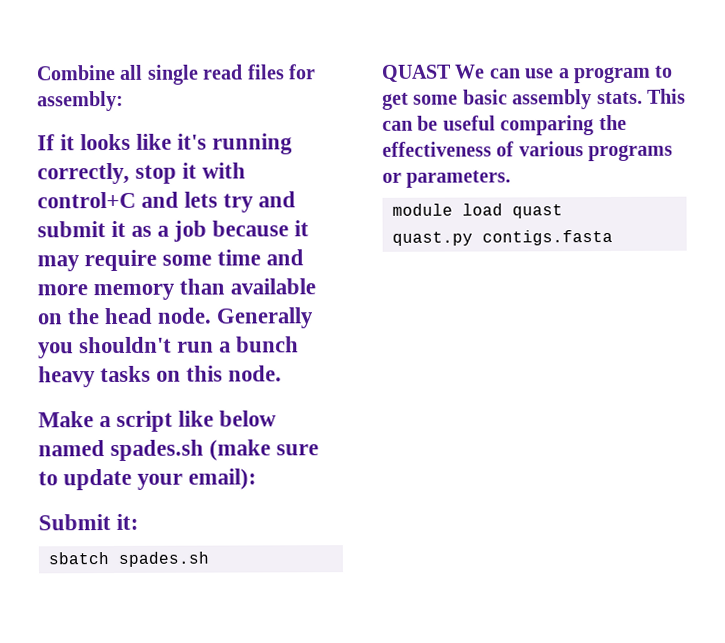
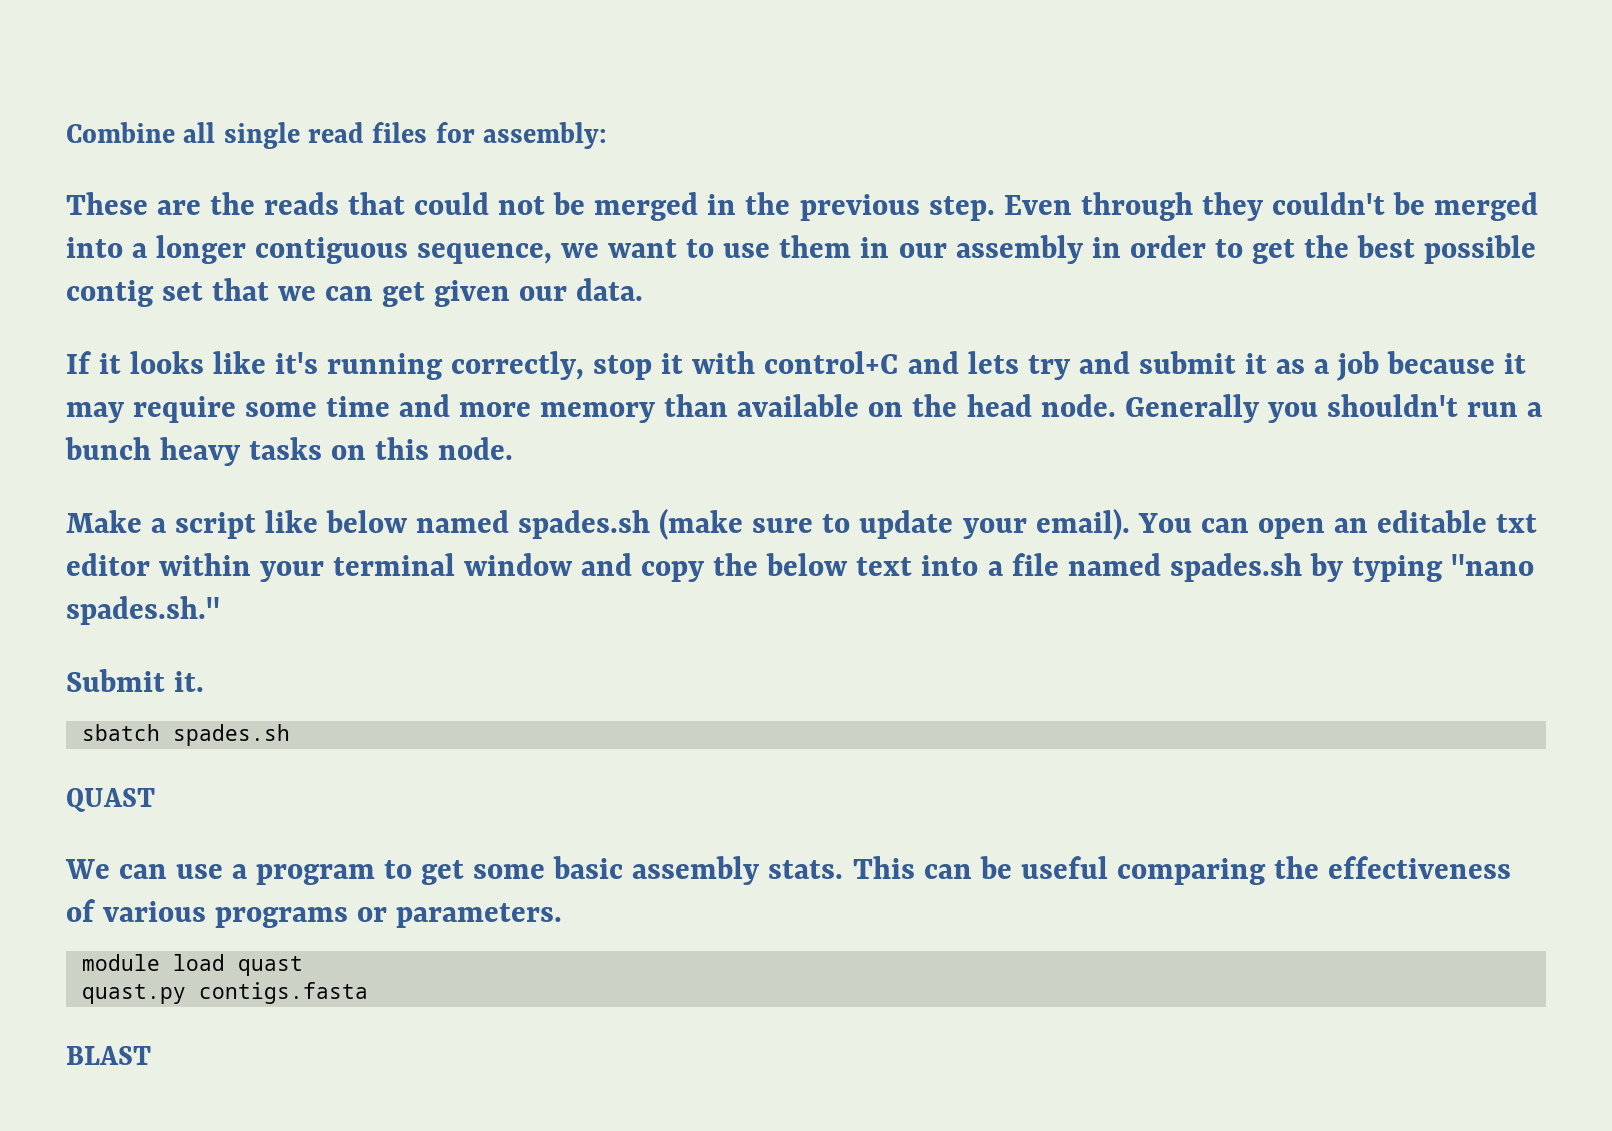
+ These are the reads that could not be merged in the previous step. Even through they couldn't be merged into a longer contiguous sequence, we want to use them in our assembly in order to get the best possible contig set that we can get given our data.
- Make a script like below named spades.sh (make sure to update your email):
+ Make a script like below named spades.sh (make sure to update your email). You can open an editable txt editor within your terminal window and copy the below text into a file named spades.sh by typing "nano spades.sh."
- Submit it:
+ Submit it.
- QUAST We can use a program to get some basic assembly stats.
+ QUAST
+ We can use a program to get some basic assembly stats.
+ BLAST

